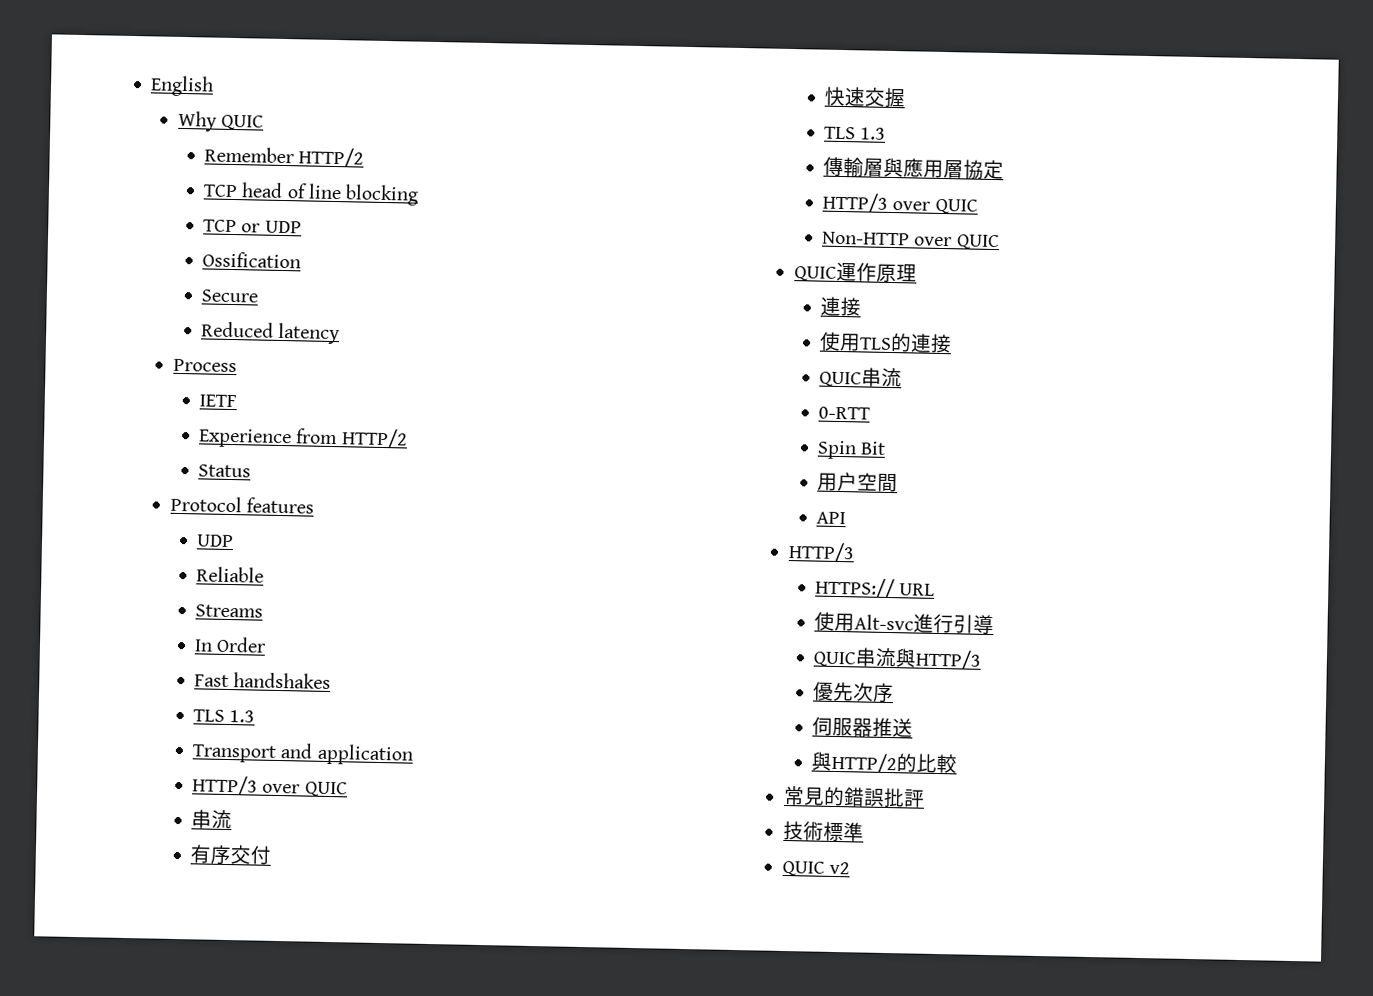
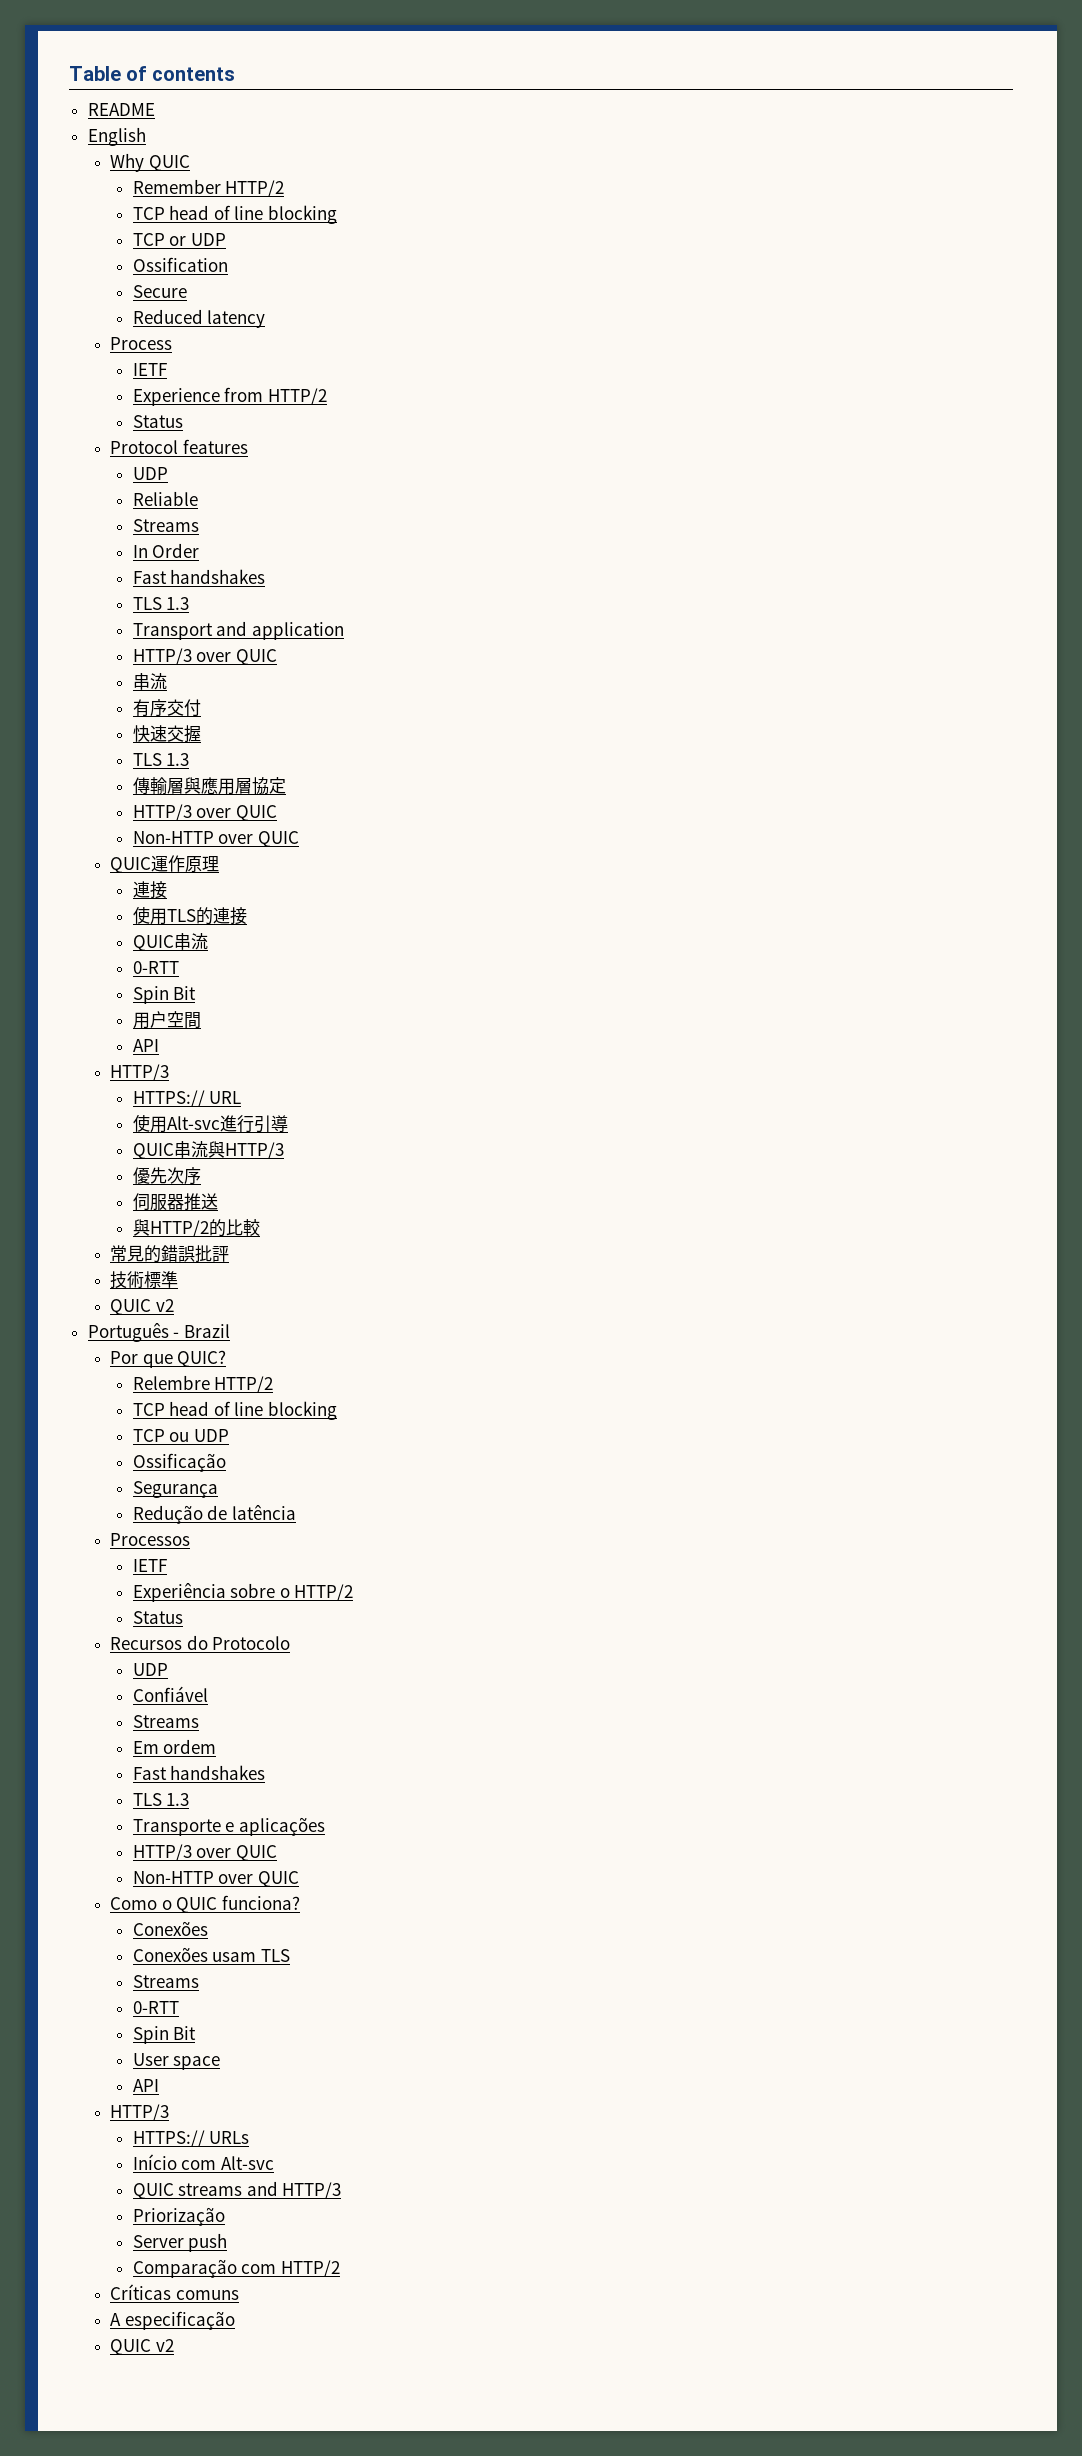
+ Table of contents
+ README
+ Português - Brazil
+ Por que QUIC?
+ Relembre HTTP/2
+ TCP head of line blocking
+ TCP ou UDP
+ Ossificação
+ Segurança
+ Redução de latência
+ Processos
+ IETF
+ Experiência sobre o HTTP/2
+ Status
+ Recursos do Protocolo
+ UDP
+ Confiável
+ Streams
+ Em ordem
+ Fast handshakes
+ TLS 1.3
+ Transporte e aplicações
+ HTTP/3 over QUIC
+ Non-HTTP over QUIC
+ Como o QUIC funciona?
+ Conexões
+ Conexões usam TLS
+ Streams
+ 0-RTT
+ Spin Bit
+ User space
+ API
+ HTTP/3
+ HTTPS:// URLs
+ Início com Alt-svc
+ QUIC streams and HTTP/3
+ Priorização
+ Server push
+ Comparação com HTTP/2
+ Críticas comuns
+ A especificação
+ QUIC v2

